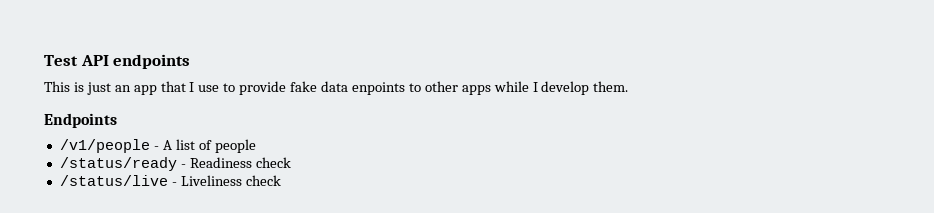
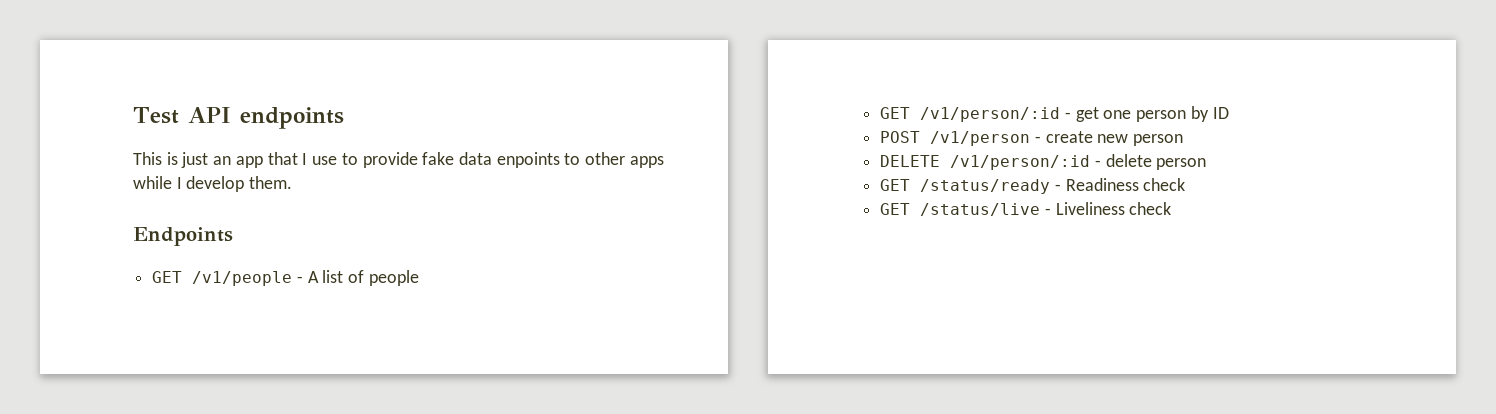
- /v1/people - A list of people
+ GET /v1/people - A list of people
- /status/ready - Readiness check
+ GET /v1/person/:id - get one person by ID
+ POST /v1/person - create new person
+ DELETE /v1/person/:id - delete person
+ GET /status/ready - Readiness check
- /status/live - Liveliness check
+ GET /status/live - Liveliness check

